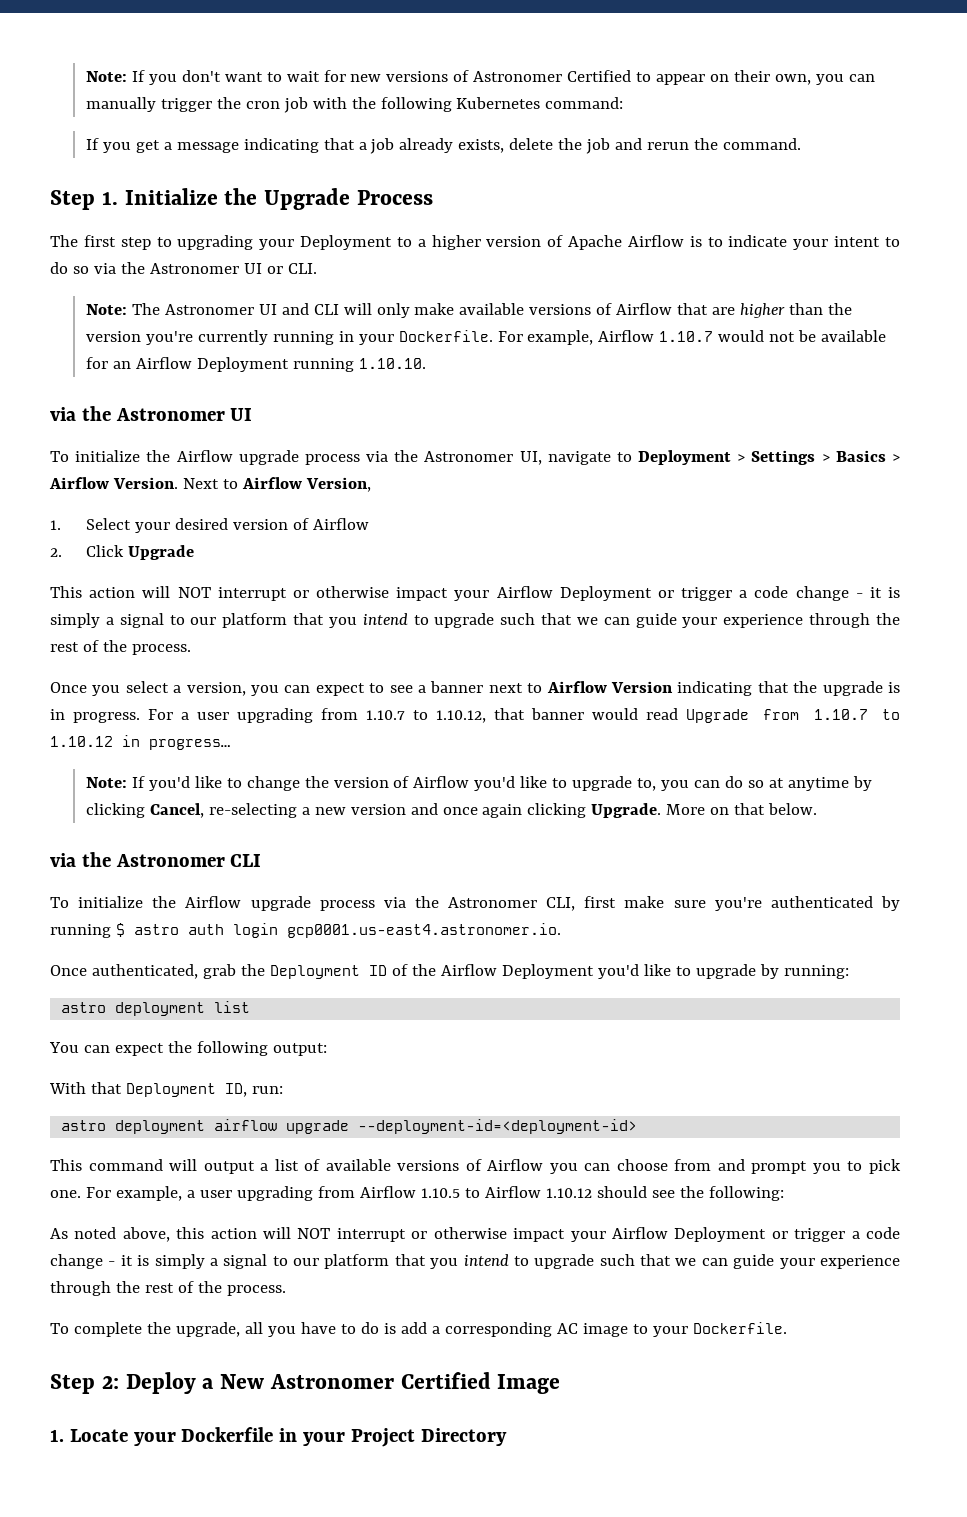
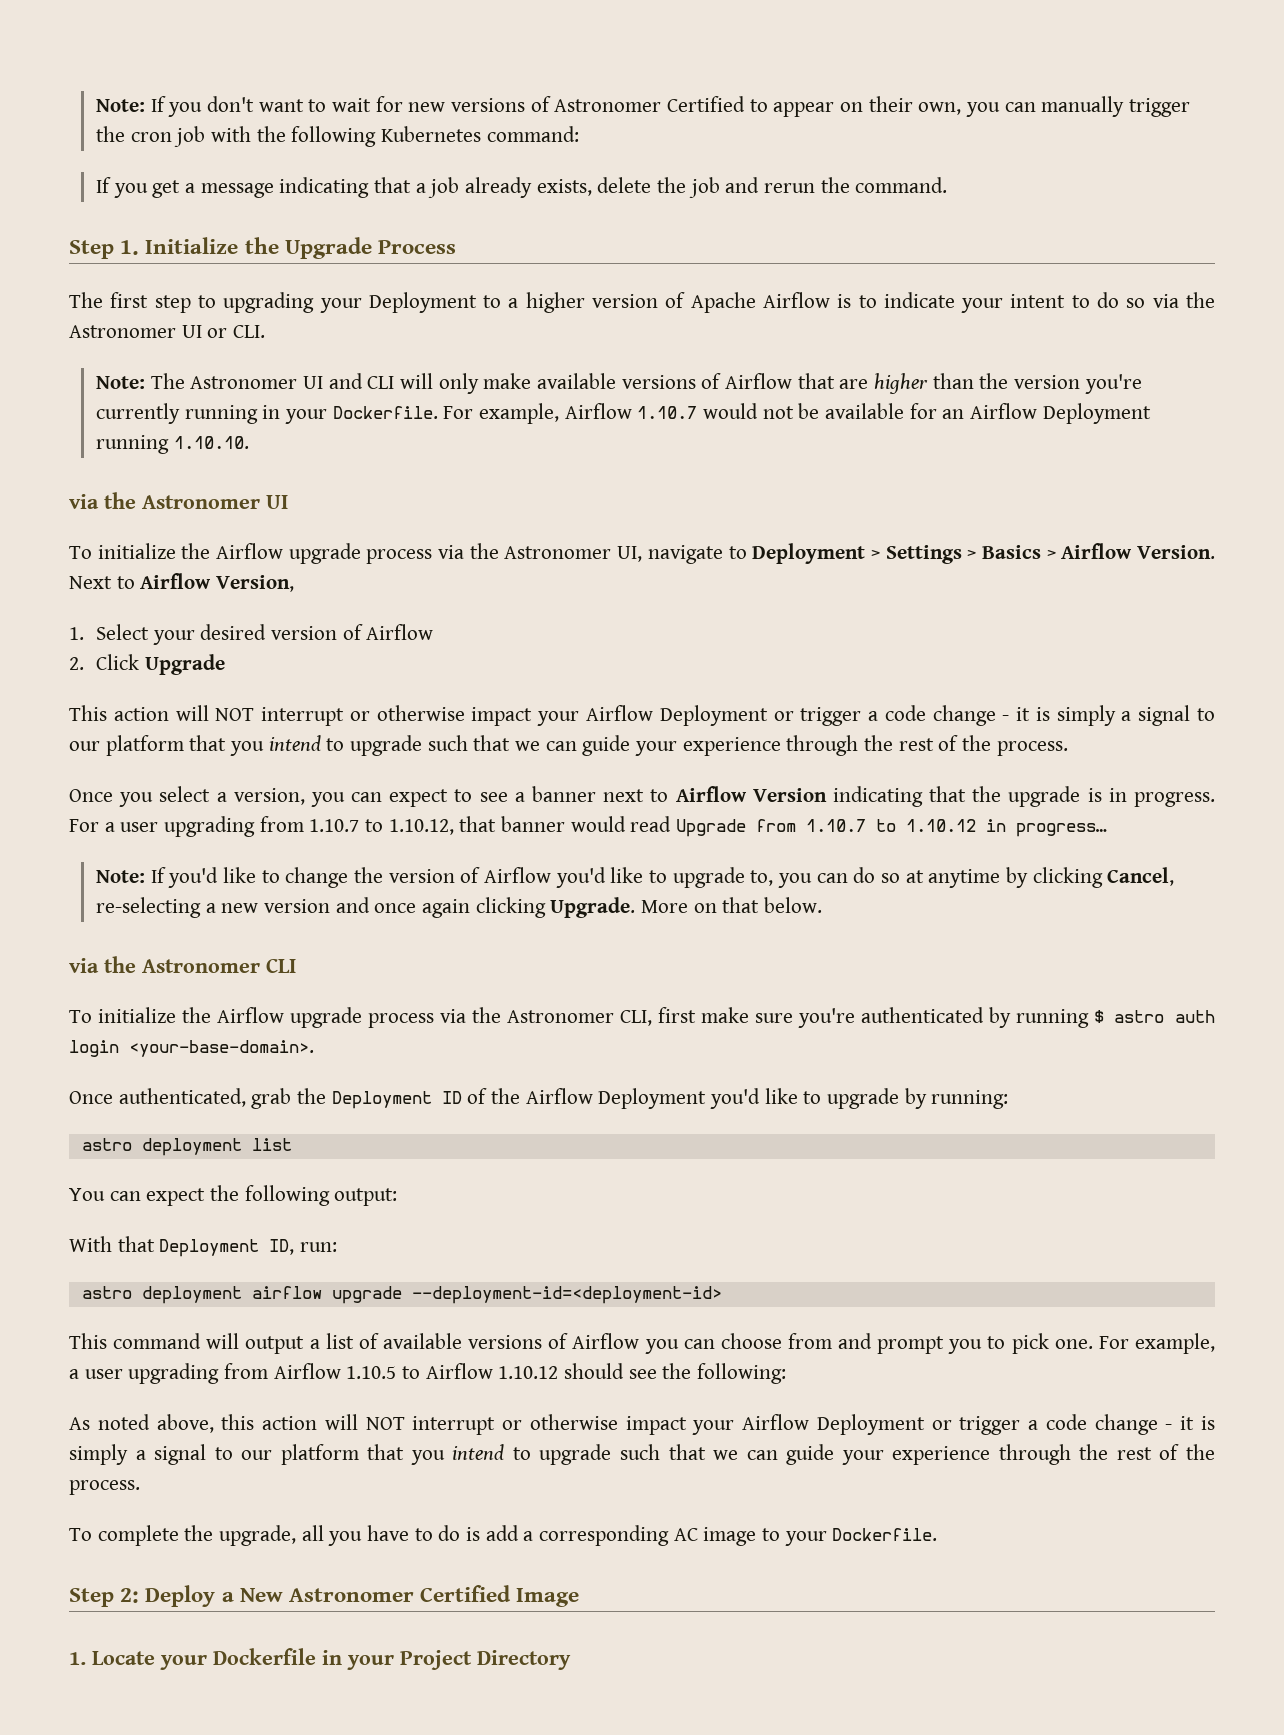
- To initialize the Airflow upgrade process via the Astronomer CLI, first make sure you're authenticated by running $ astro auth login gcp0001.us-east4.astronomer.io.
+ To initialize the Airflow upgrade process via the Astronomer CLI, first make sure you're authenticated by running $ astro auth login <your-base-domain>.

